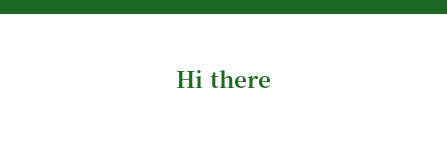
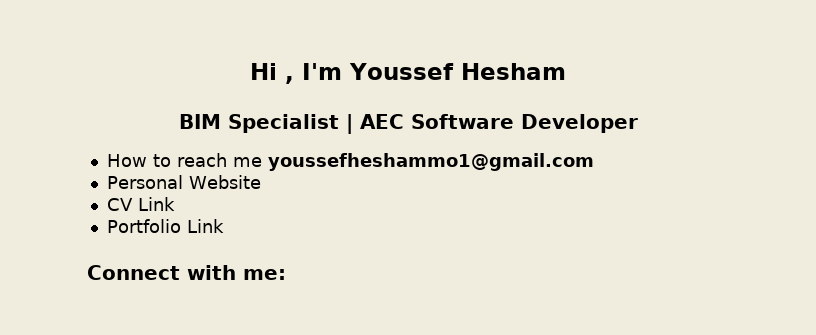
- Hi there
+ Hi , I'm Youssef Hesham
+ BIM Specialist | AEC Software Developer
+ How to reach me youssefheshammo1@gmail.com
+ Personal Website
+ CV Link
+ Portfolio Link
+ Connect with me:

